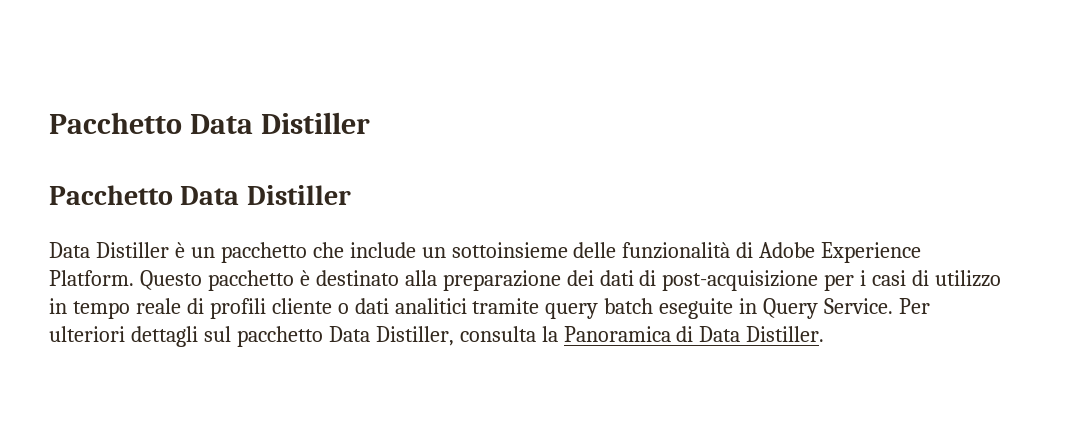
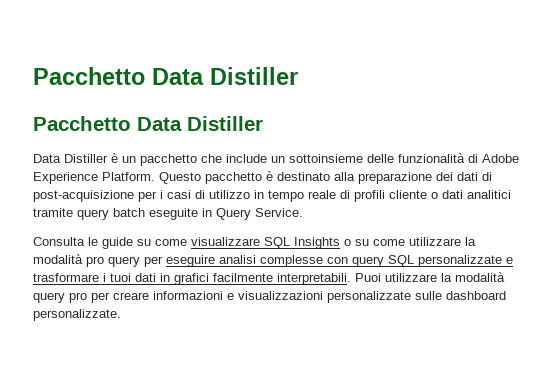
- Questo pacchetto è destinato alla preparazione dei dati di post-acquisizione per i casi di utilizzo in tempo reale di profili cliente o dati analitici tramite query batch eseguite in Query Service. Per ulteriori dettagli sul pacchetto Data Distiller, consulta la Panoramica di Data Distiller.
+ Questo pacchetto è destinato alla preparazione dei dati di post-acquisizione per i casi di utilizzo in tempo reale di profili cliente o dati analitici tramite query batch eseguite in Query Service.
+ Consulta le guide su come visualizzare SQL Insights o su come utilizzare la modalità pro query per eseguire analisi complesse con query SQL personalizzate e trasformare i tuoi dati in grafici facilmente interpretabili. Puoi utilizzare la modalità query pro per creare informazioni e visualizzazioni personalizzate sulle dashboard personalizzate.

